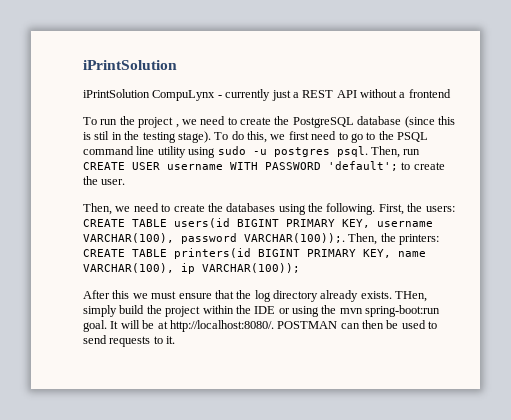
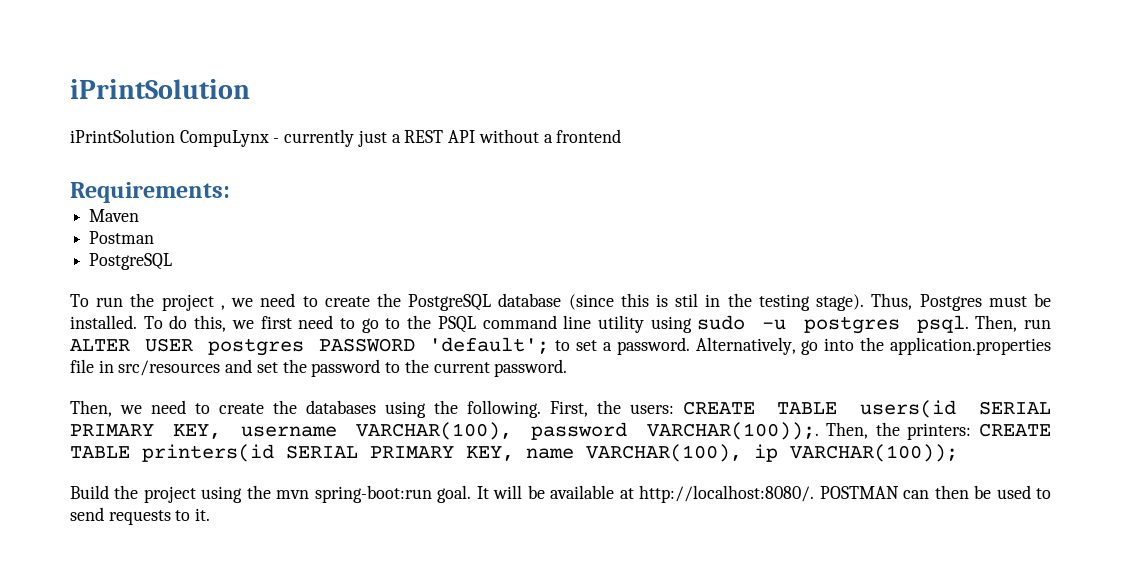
+ Requirements:
+ Maven
+ Postman
+ PostgreSQL
+ Thus, Postgres must be installed.
- Then, run CREATE USER username WITH PASSWORD 'default'; to create the user.
+ Then, run ALTER USER postgres PASSWORD 'default'; to set a password. Alternatively, go into the application.properties file in src/resources and set the password to the current password.
- First, the users: CREATE TABLE users(id BIGINT PRIMARY KEY, username VARCHAR(100), password VARCHAR(100));.
+ First, the users: CREATE TABLE users(id SERIAL PRIMARY KEY, username VARCHAR(100), password VARCHAR(100));.
- Then, the printers: CREATE TABLE printers(id BIGINT PRIMARY KEY, name VARCHAR(100), ip VARCHAR(100));
+ Then, the printers: CREATE TABLE printers(id SERIAL PRIMARY KEY, name VARCHAR(100), ip VARCHAR(100));
- After this we must ensure that the log directory already exists. THen, simply build the project within the IDE or using the mvn spring-boot:run goal.
+ Build the project using the mvn spring-boot:run goal.
- It will be at http://localhost:8080/.
+ It will be available at http://localhost:8080/.

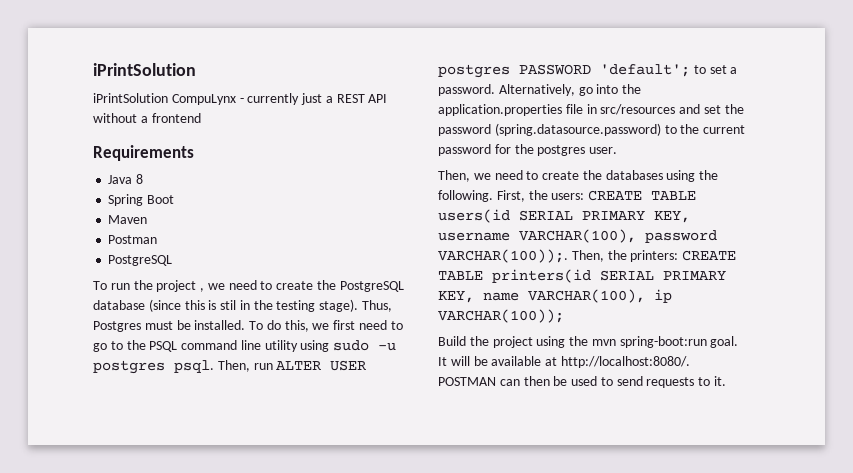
- Requirements:
+ Requirements
+ Java 8
+ Spring Boot
- Alternatively, go into the application.properties file in src/resources and set the password to the current password.
+ Alternatively, go into the application.properties file in src/resources and set the password (spring.datasource.password) to the current password for the postgres user.

